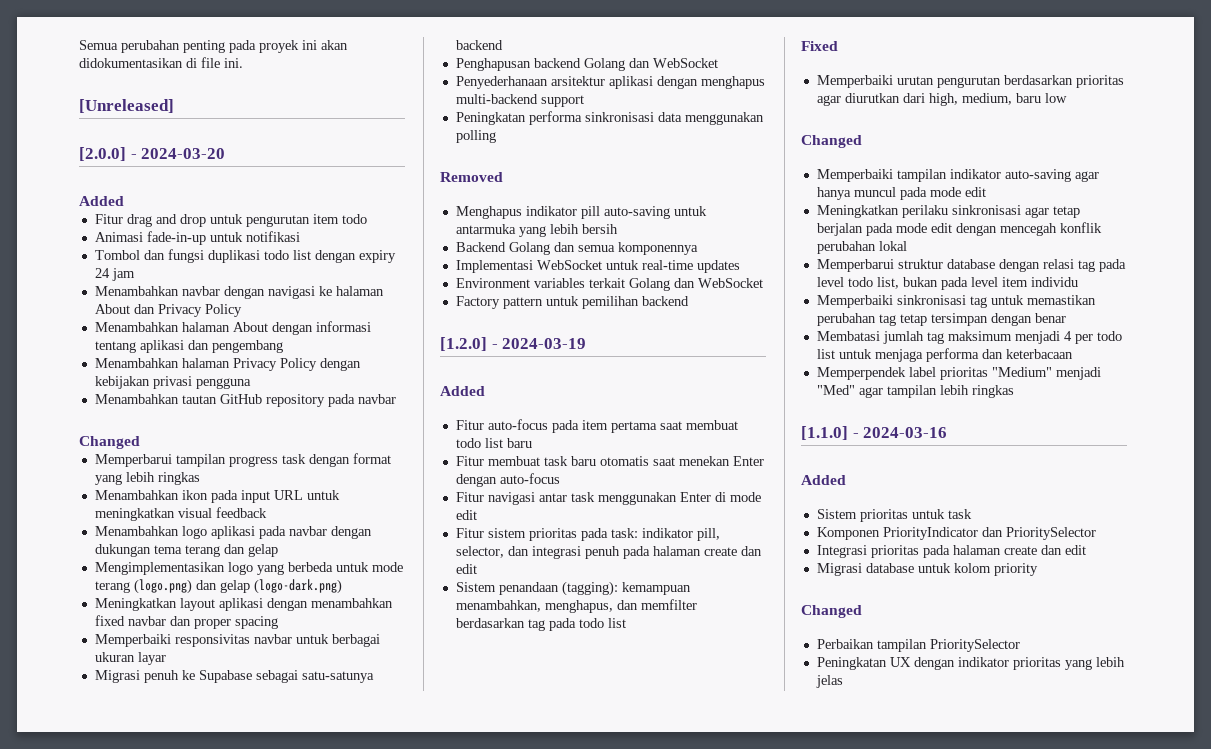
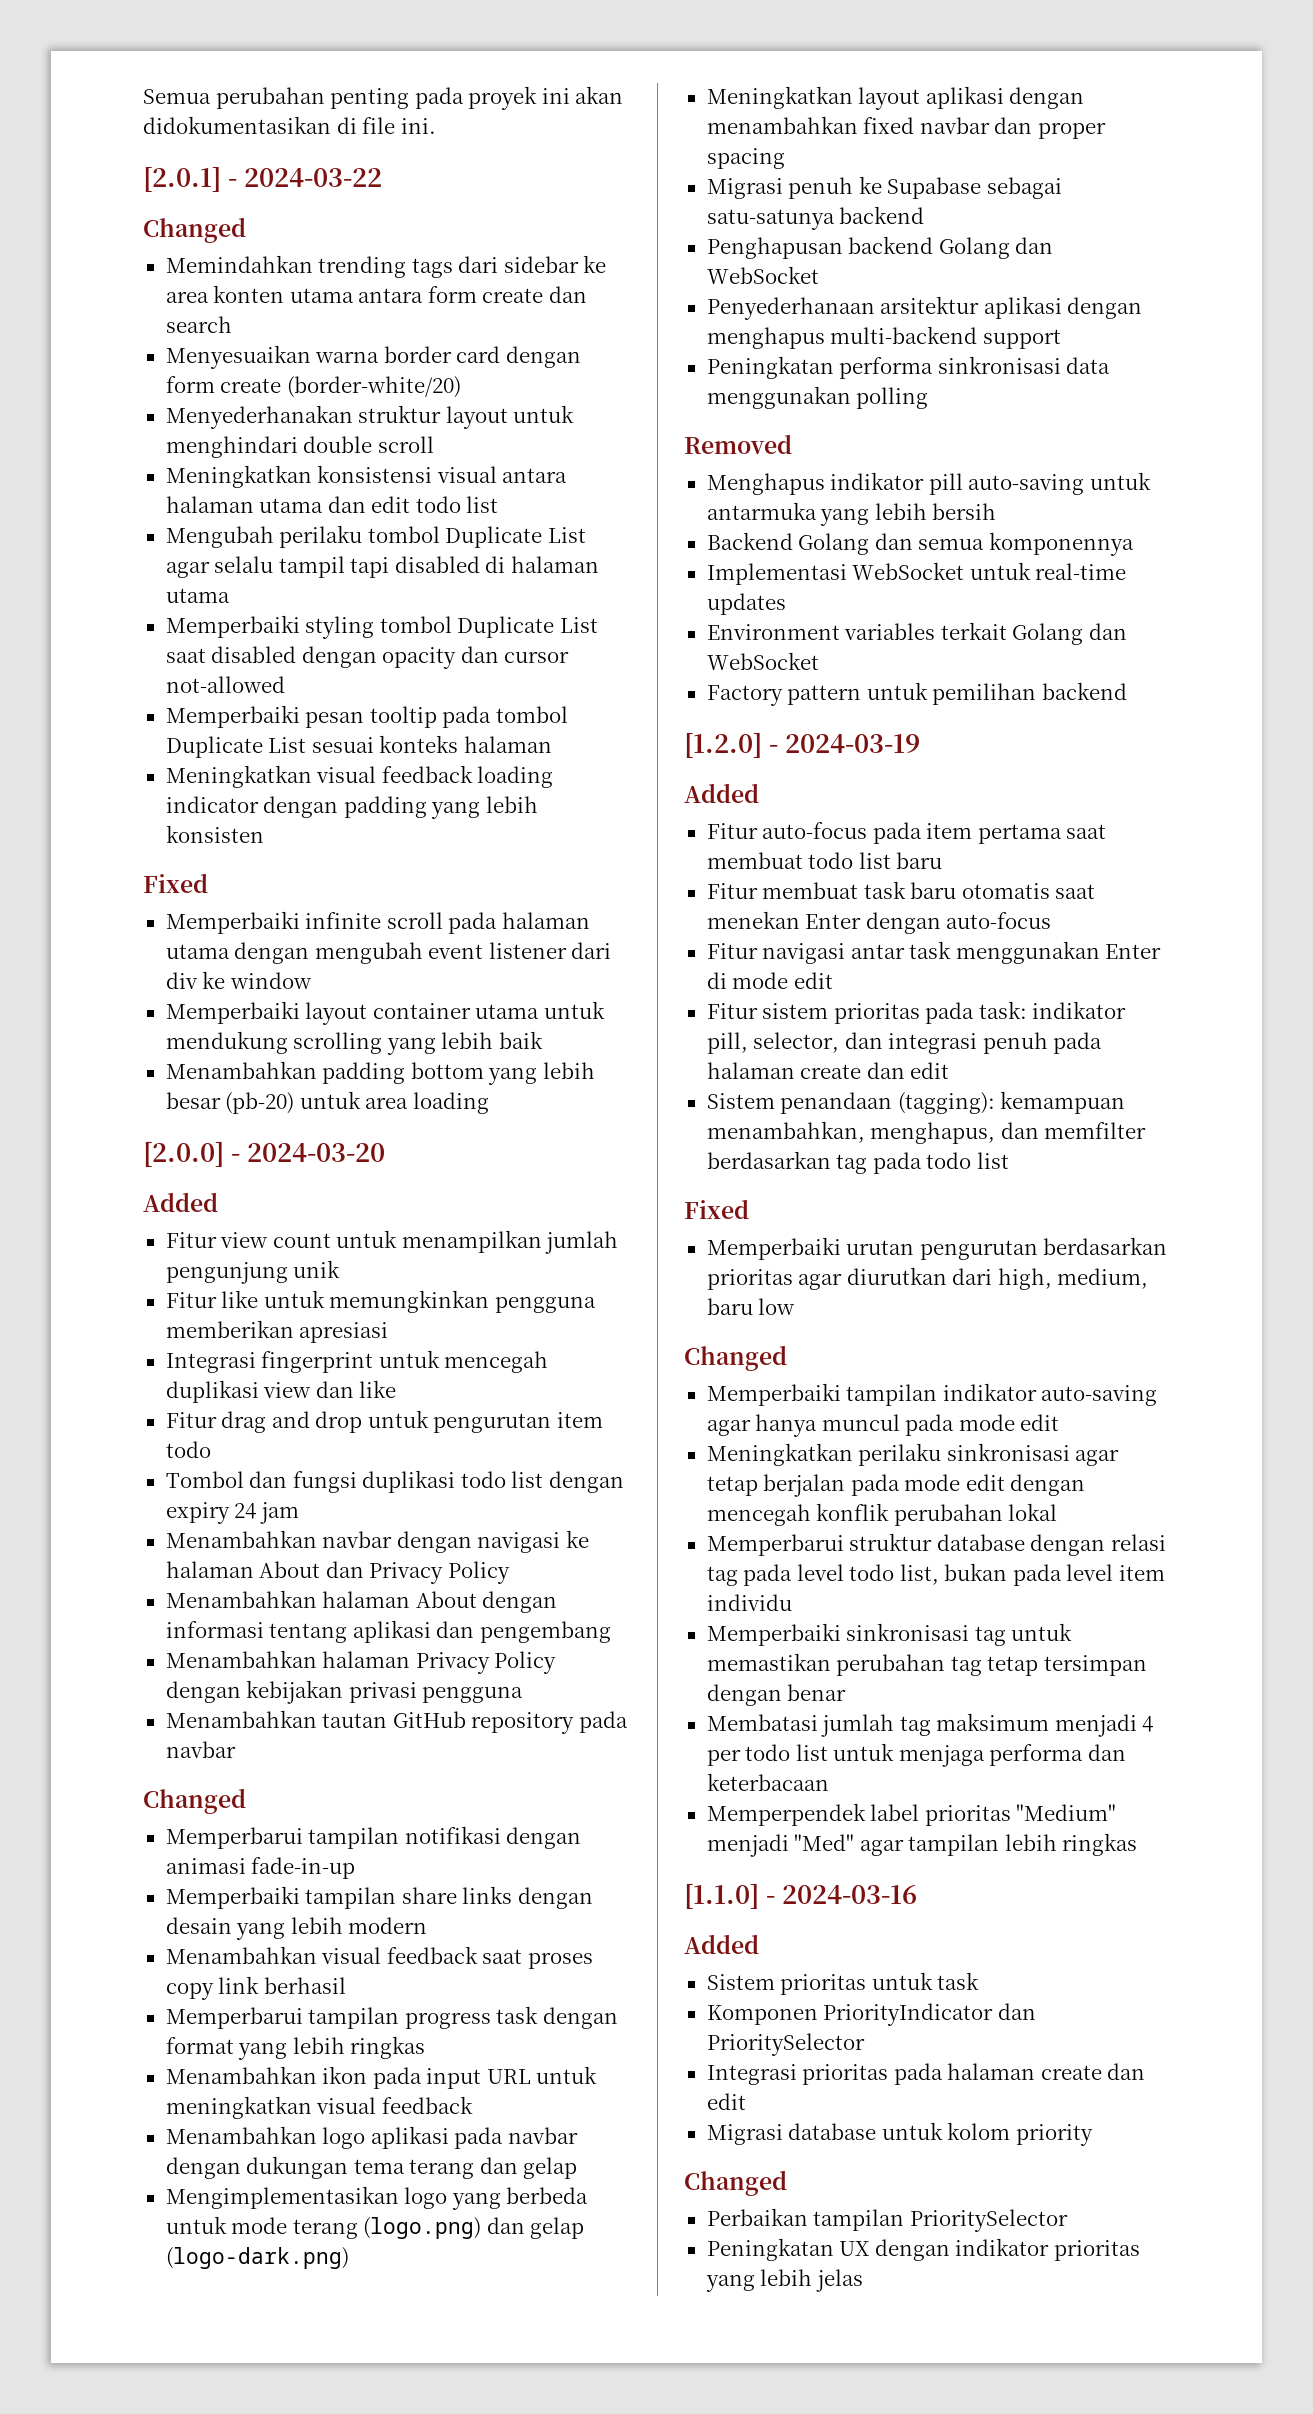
- [Unreleased]
+ [2.0.1] - 2024-03-22
+ Changed
+ Memindahkan trending tags dari sidebar ke area konten utama antara form create dan search
+ Menyesuaikan warna border card dengan form create (border-white/20)
+ Menyederhanakan struktur layout untuk menghindari double scroll
+ Meningkatkan konsistensi visual antara halaman utama dan edit todo list
+ Mengubah perilaku tombol Duplicate List agar selalu tampil tapi disabled di halaman utama
+ Memperbaiki styling tombol Duplicate List saat disabled dengan opacity dan cursor not-allowed
+ Memperbaiki pesan tooltip pada tombol Duplicate List sesuai konteks halaman
+ Meningkatkan visual feedback loading indicator dengan padding yang lebih konsisten
+ Fixed
+ Memperbaiki infinite scroll pada halaman utama dengan mengubah event listener dari div ke window
+ Memperbaiki layout container utama untuk mendukung scrolling yang lebih baik
+ Menambahkan padding bottom yang lebih besar (pb-20) untuk area loading
  [2.0.0] - 2024-03-20
  Added
+ Fitur view count untuk menampilkan jumlah pengunjung unik
+ Fitur like untuk memungkinkan pengguna memberikan apresiasi
+ Integrasi fingerprint untuk mencegah duplikasi view dan like
- Animasi fade-in-up untuk notifikasi
+ Memperbarui tampilan notifikasi dengan animasi fade-in-up
+ Memperbaiki tampilan share links dengan desain yang lebih modern
+ Menambahkan visual feedback saat proses copy link berhasil
- Memperbaiki responsivitas navbar untuk berbagai ukuran layar

